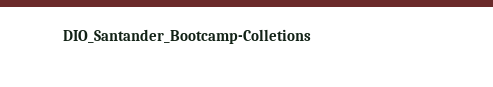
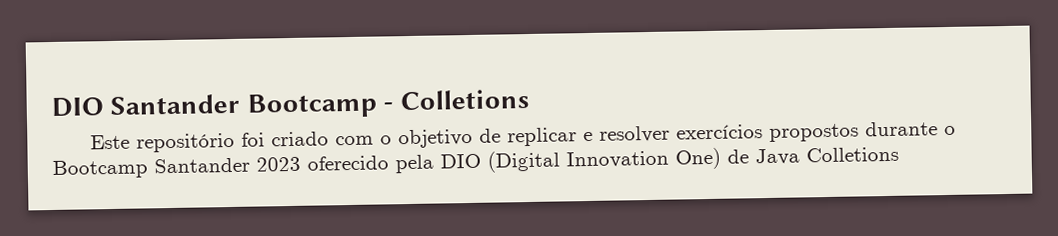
- DIO_Santander_Bootcamp-Colletions
+ DIO Santander Bootcamp - Colletions
+ Este repositório foi criado com o objetivo de replicar e resolver exercícios propostos durante o Bootcamp Santander 2023 oferecido pela DIO (Digital Innovation One) de Java Colletions

